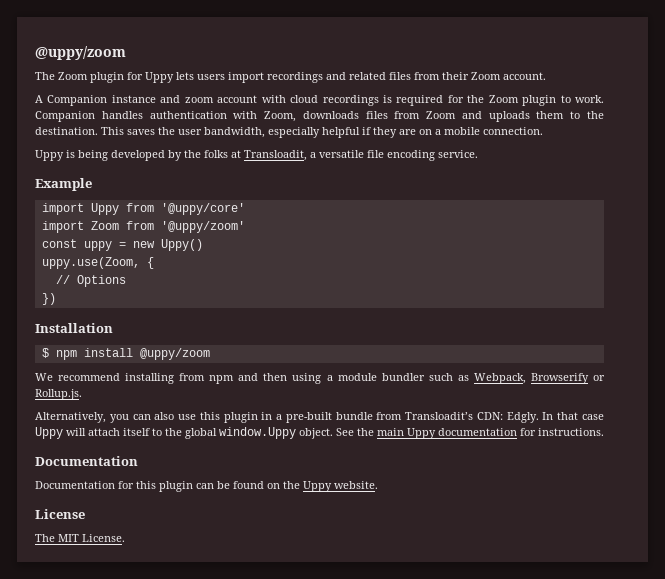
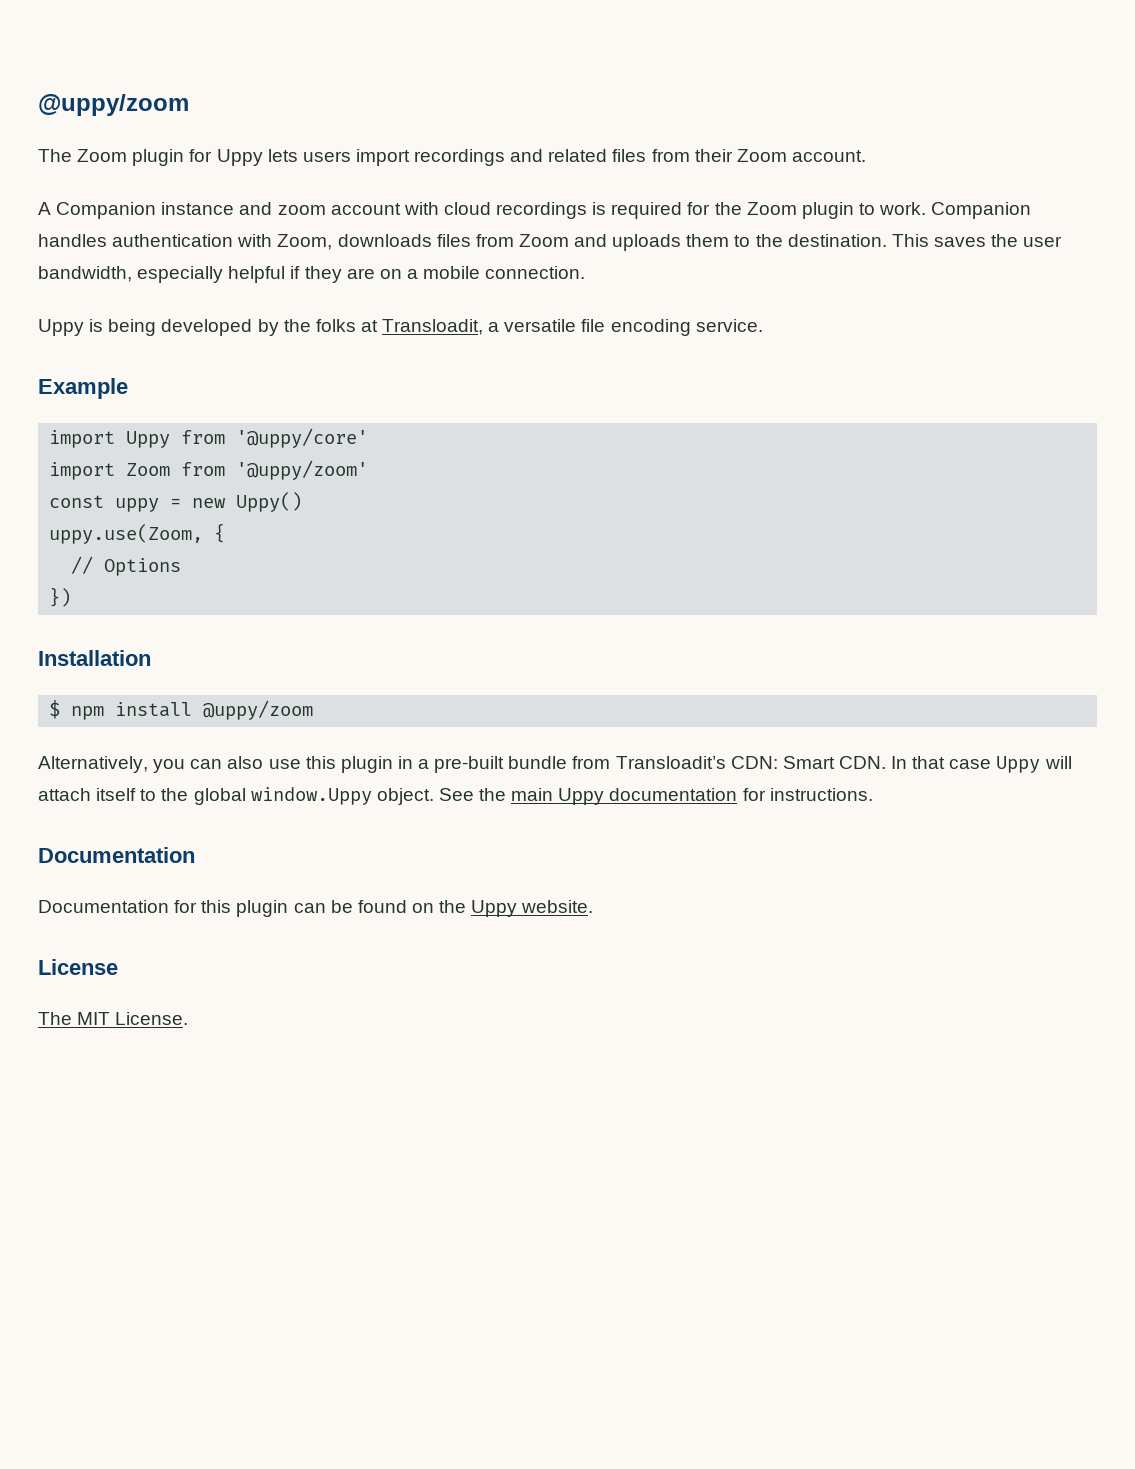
- We recommend installing from npm and then using a module bundler such as Webpack, Browserify or Rollup.js.
- Alternatively, you can also use this plugin in a pre-built bundle from Transloadit’s CDN: Edgly. In that case Uppy will attach itself to the global window.Uppy object.
+ Alternatively, you can also use this plugin in a pre-built bundle from Transloadit’s CDN: Smart CDN. In that case Uppy will attach itself to the global window.Uppy object.

